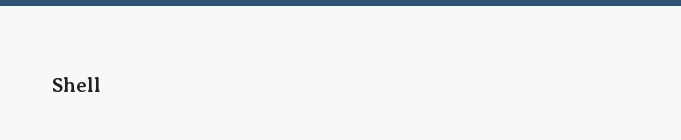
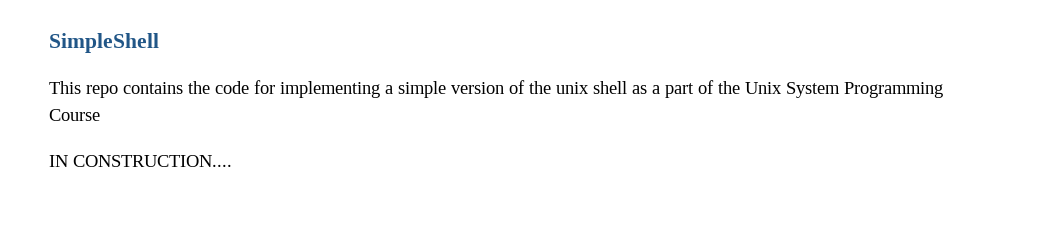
- Shell
+ SimpleShell
+ This repo contains the code for implementing a simple version of the unix shell as a part of the Unix System Programming Course
+ IN CONSTRUCTION....

